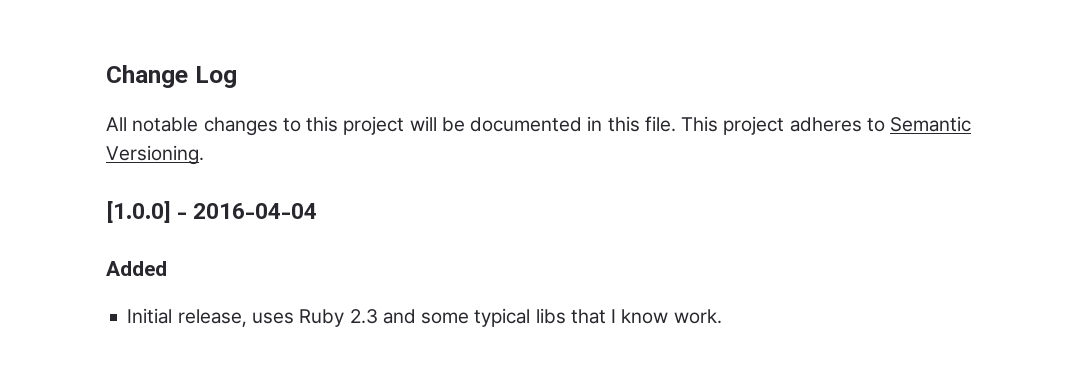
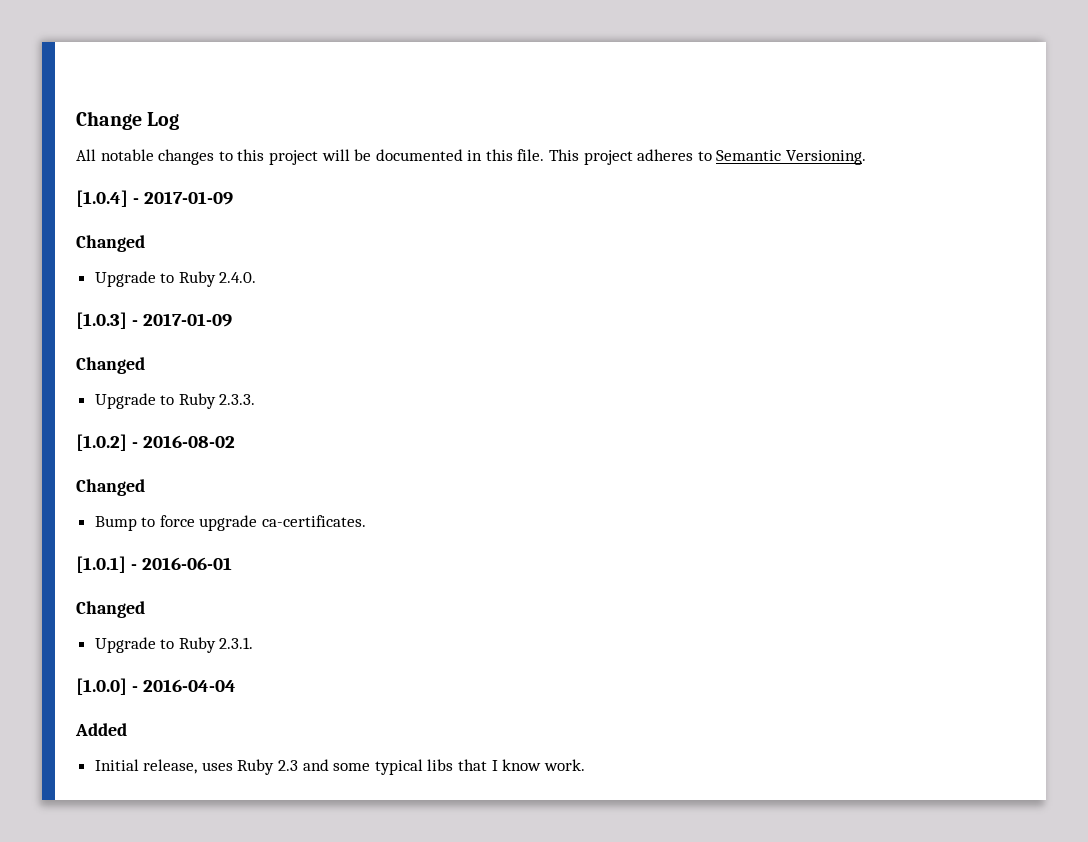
+ [1.0.4] - 2017-01-09
+ Changed
+ Upgrade to Ruby 2.4.0.
+ [1.0.3] - 2017-01-09
+ Changed
+ Upgrade to Ruby 2.3.3.
+ [1.0.2] - 2016-08-02
+ Changed
+ Bump to force upgrade ca-certificates.
+ [1.0.1] - 2016-06-01
+ Changed
+ Upgrade to Ruby 2.3.1.

